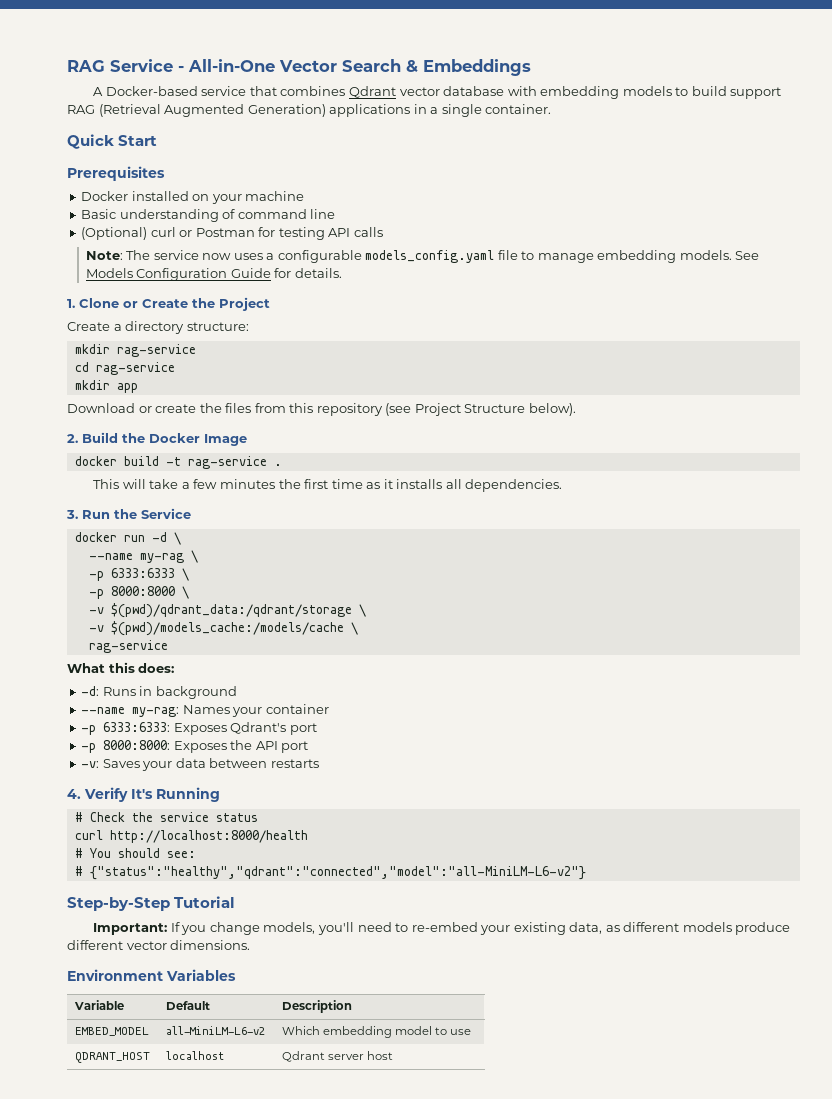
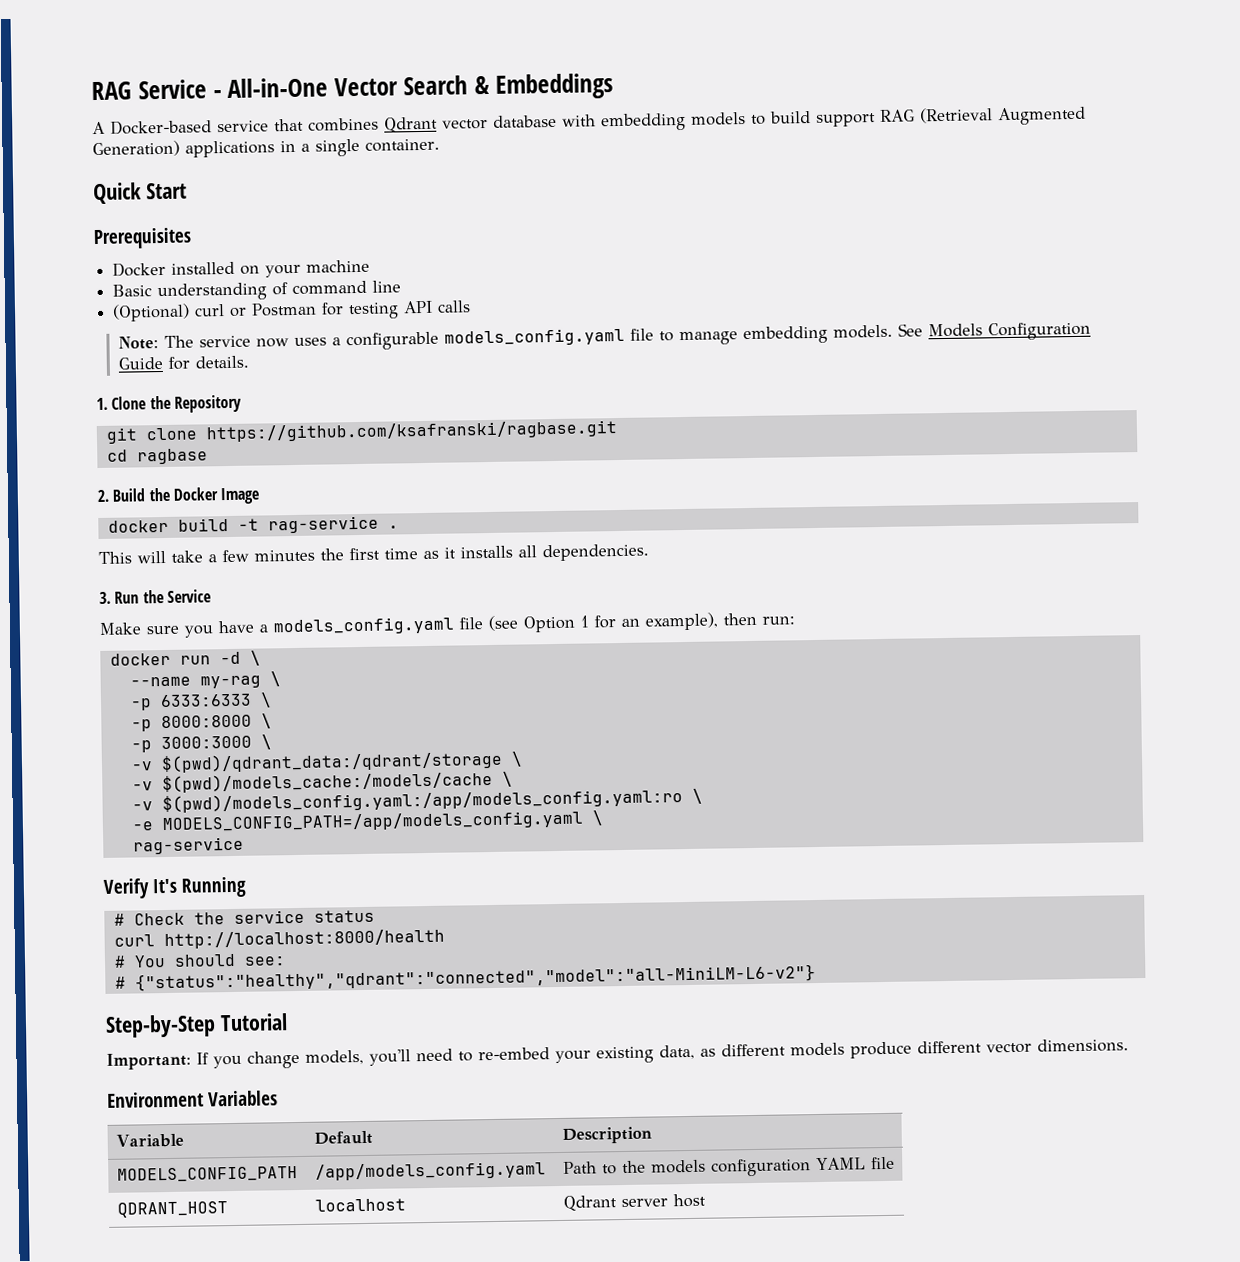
- 1. Clone or Create the Project
- Create a directory structure:
- mkdir rag-service
- cd rag-service
- mkdir app
- Download or create the files from this repository (see Project Structure below).
+ 1. Clone the Repository
+ git clone https://github.com/ksafranski/ragbase.git
+ cd ragbase
+ Make sure you have a models_config.yaml file (see Option 1 for an example), then run:
+ -p 3000:3000 \
  -v $(pwd)/models_cache:/models/cache \
+ -v $(pwd)/models_config.yaml:/app/models_config.yaml:ro \
+ -e MODELS_CONFIG_PATH=/app/models_config.yaml \
  rag-service
- What this does:
- -d: Runs in background
- --name my-rag: Names your container
- -p 6333:6333: Exposes Qdrant's port
- -p 8000:8000: Exposes the API port
- -v: Saves your data between restarts
- 4. Verify It's Running
+ Verify It's Running
- EMBED_MODEL | all-MiniLM-L6-v2 | Which embedding model to use
+ MODELS_CONFIG_PATH | /app/models_config.yaml | Path to the models configuration YAML file

